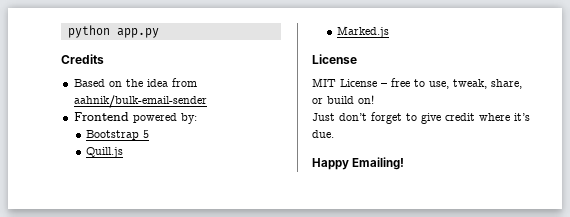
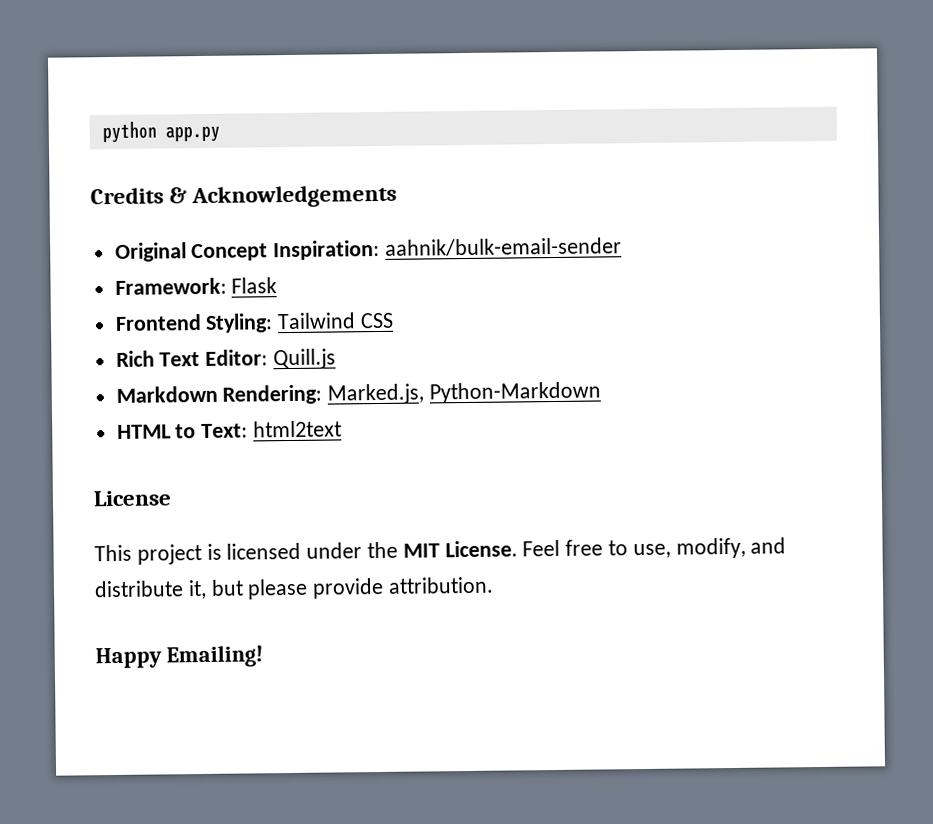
- Credits
- Based on the idea from aahnik/bulk-email-sender
+ Credits & Acknowledgements
+ Original Concept Inspiration: aahnik/bulk-email-sender
+ Framework: Flask
- Frontend powered by:
- Bootstrap 5
- Quill.js
- Marked.js
+ Frontend Styling: Tailwind CSS
+ Rich Text Editor: Quill.js
+ Markdown Rendering: Marked.js, Python-Markdown
+ HTML to Text: html2text
  License
- MIT License – free to use, tweak, share, or build on!
- Just don’t forget to give credit where it’s due.
+ This project is licensed under the MIT License. Feel free to use, modify, and distribute it, but please provide attribution.

